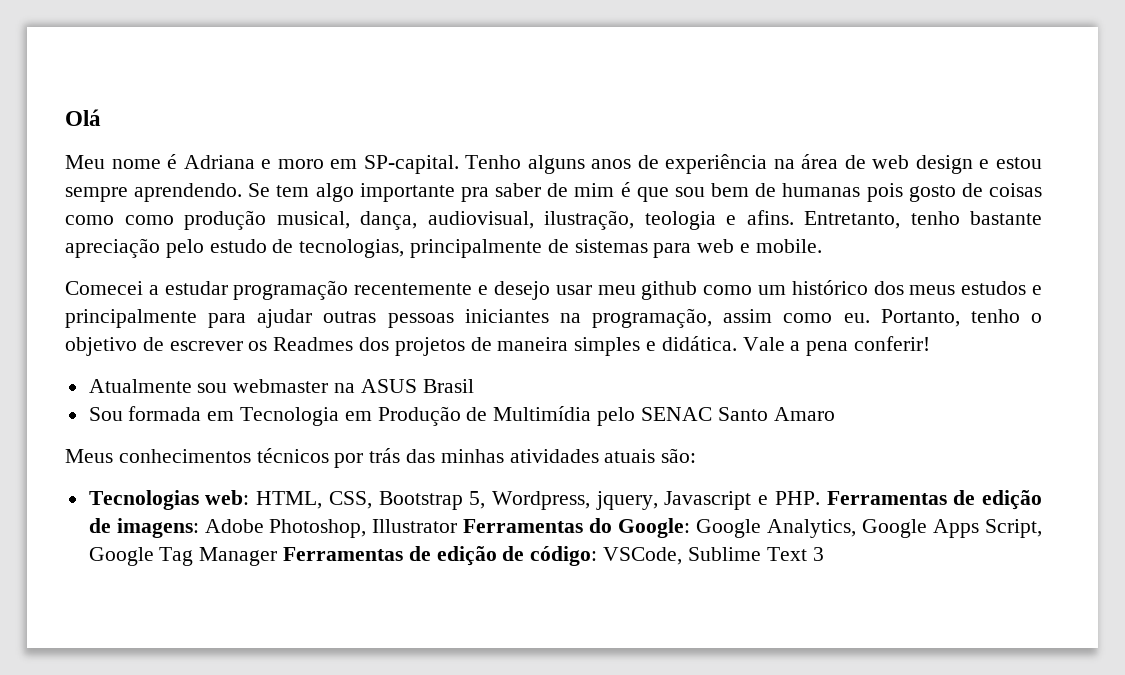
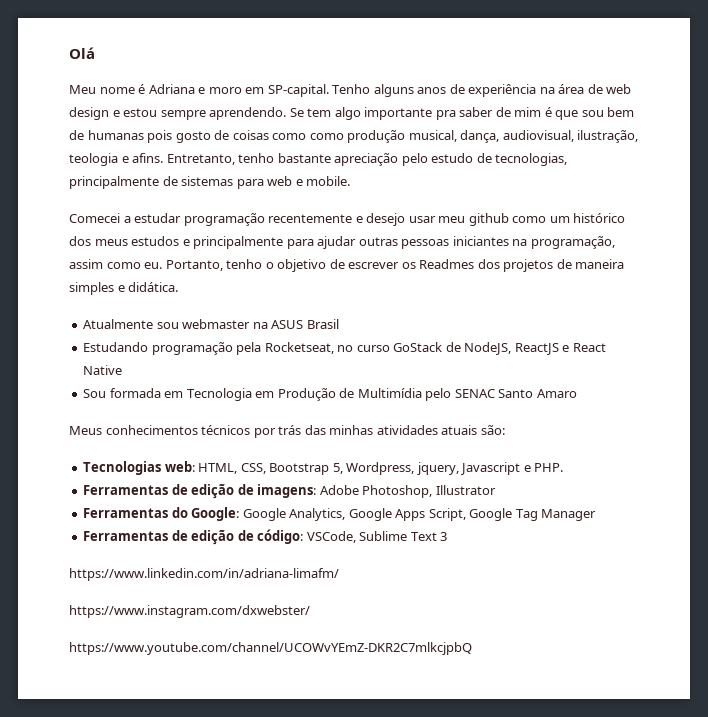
- Vale a pena conferir!
+ Estudando programação pela Rocketseat, no curso GoStack de NodeJS, ReactJS e React Native
- Tecnologias web: HTML, CSS, Bootstrap 5, Wordpress, jquery, Javascript e PHP. Ferramentas de edição de imagens: Adobe Photoshop, Illustrator Ferramentas do Google: Google Analytics, Google Apps Script, Google Tag Manager Ferramentas de edição de código: VSCode, Sublime Text 3
+ Tecnologias web: HTML, CSS, Bootstrap 5, Wordpress, jquery, Javascript e PHP.
+ Ferramentas de edição de imagens: Adobe Photoshop, Illustrator
+ Ferramentas do Google: Google Analytics, Google Apps Script, Google Tag Manager
+ Ferramentas de edição de código: VSCode, Sublime Text 3
+ https://www.linkedin.com/in/adriana-limafm/
+ https://www.instagram.com/dxwebster/
+ https://www.youtube.com/channel/UCOWvYEmZ-DKR2C7mlkcjpbQ

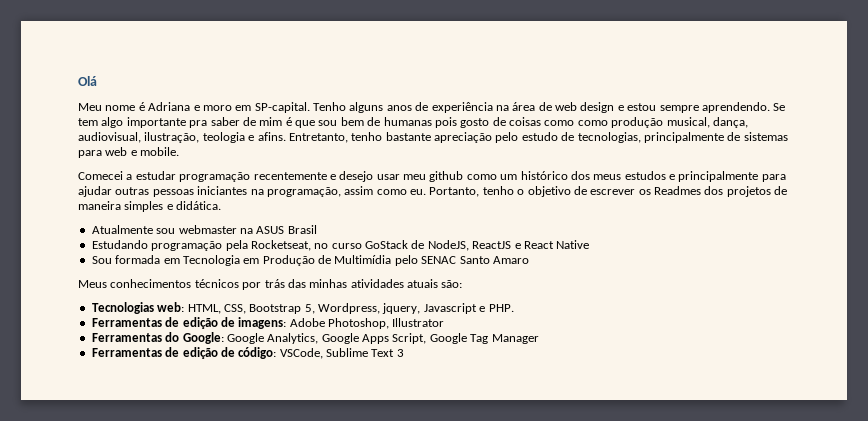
- https://www.linkedin.com/in/adriana-limafm/
- https://www.instagram.com/dxwebster/
- https://www.youtube.com/channel/UCOWvYEmZ-DKR2C7mlkcjpbQ

